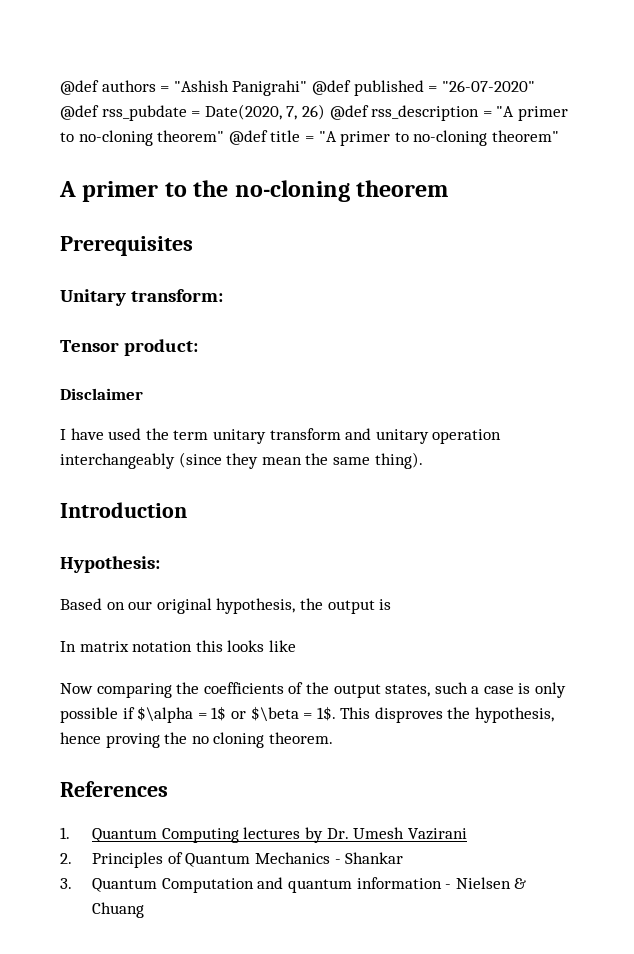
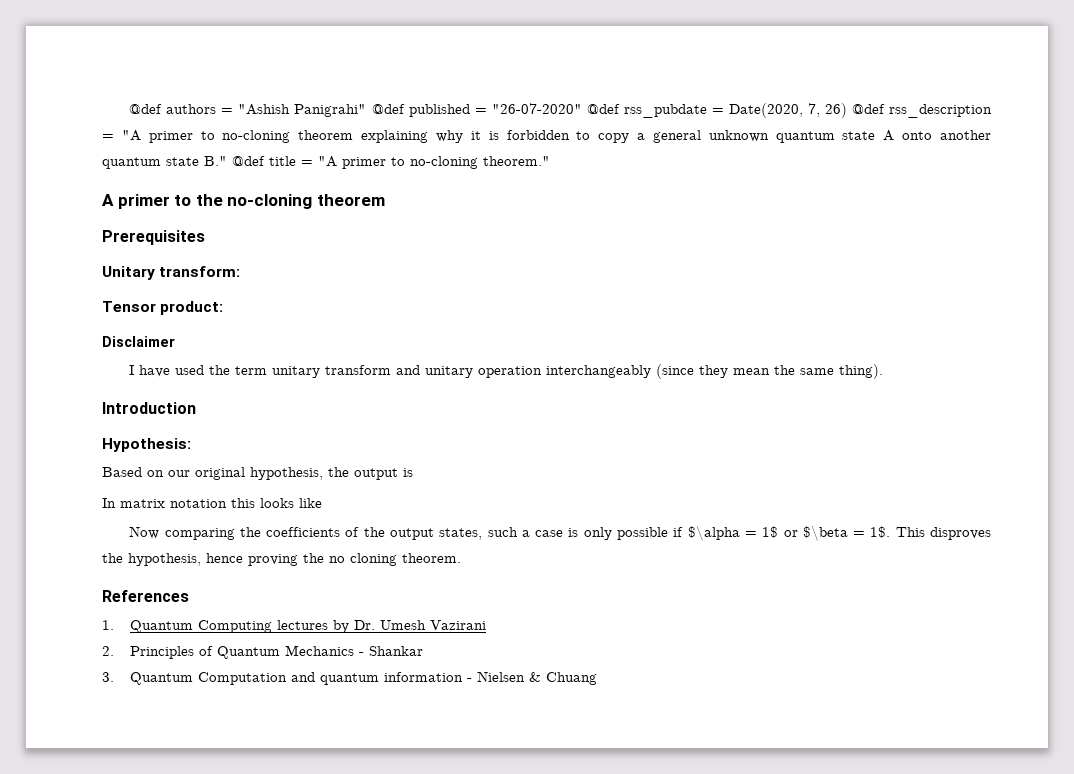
- @def authors = "Ashish Panigrahi" @def published = "26-07-2020" @def rss_pubdate = Date(2020, 7, 26) @def rss_description = "A primer to no-cloning theorem" @def title = "A primer to no-cloning theorem"
+ @def authors = "Ashish Panigrahi" @def published = "26-07-2020" @def rss_pubdate = Date(2020, 7, 26) @def rss_description = "A primer to no-cloning theorem explaining why it is forbidden to copy a general unknown quantum state A onto another quantum state B." @def title = "A primer to no-cloning theorem."

